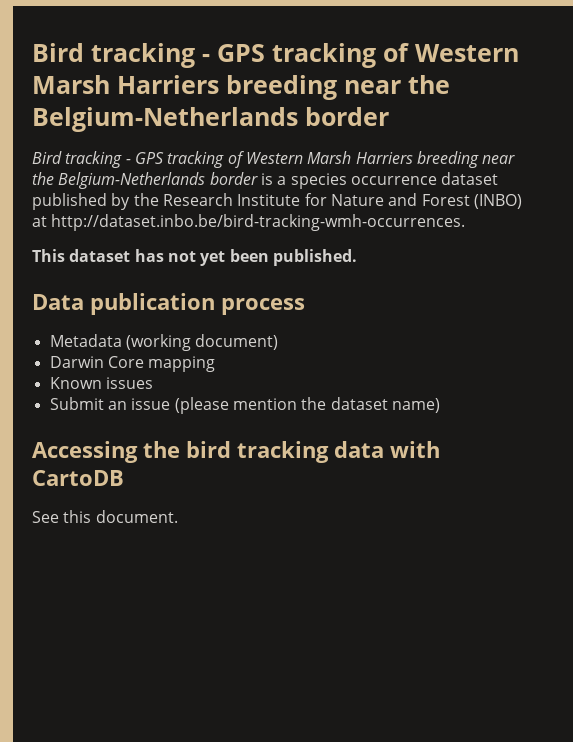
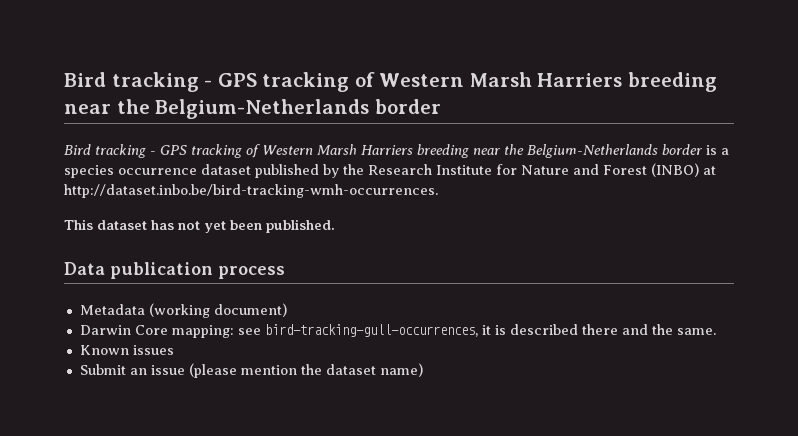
- Darwin Core mapping
+ Darwin Core mapping: see bird-tracking-gull-occurrences, it is described there and the same.
- Accessing the bird tracking data with CartoDB
- See this document.

